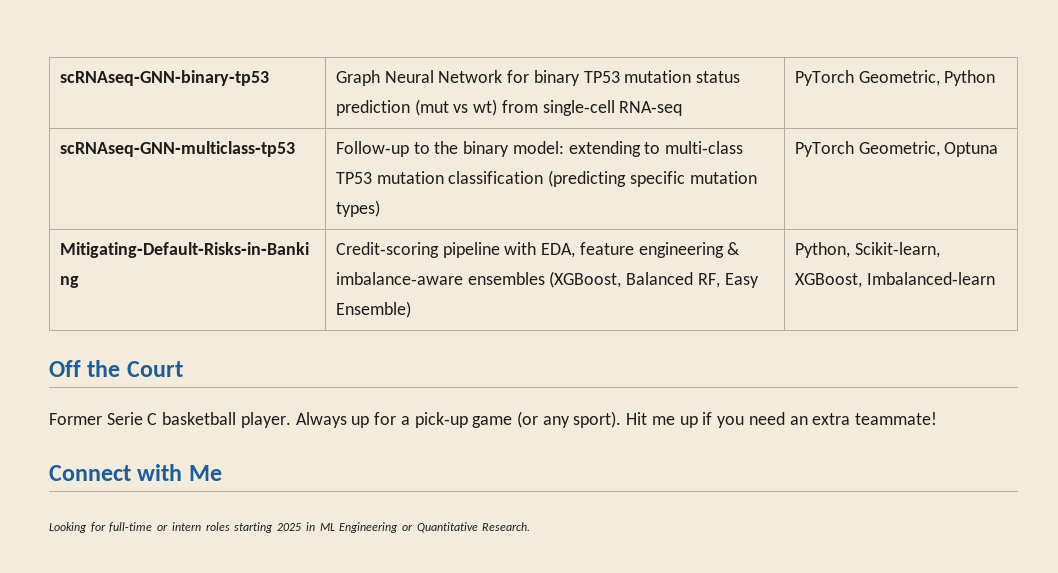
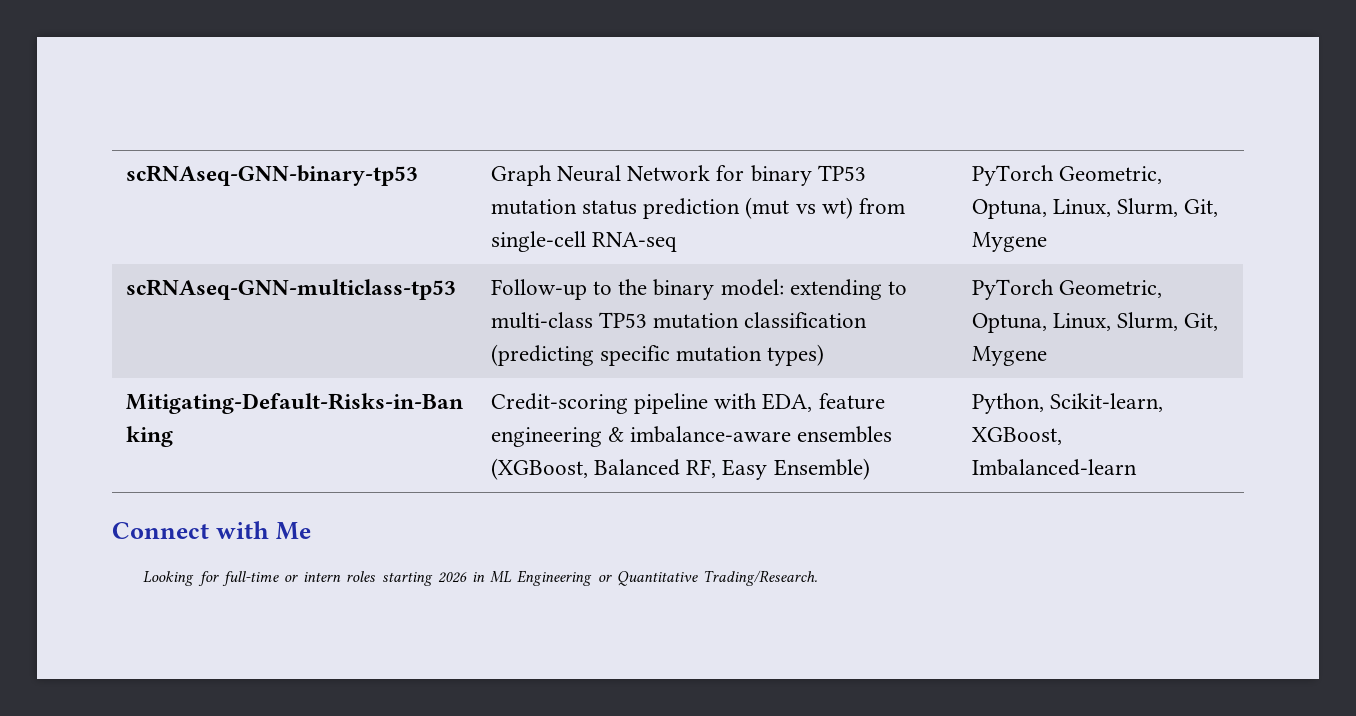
- scRNAseq‑GNN‑binary‑tp53 | Graph Neural Network for binary TP53 mutation status prediction (mut vs wt) from single‑cell RNA‑seq | PyTorch Geometric, Python
+ scRNAseq‑GNN‑binary‑tp53 | Graph Neural Network for binary TP53 mutation status prediction (mut vs wt) from single‑cell RNA‑seq | PyTorch Geometric, Optuna, Linux, Slurm, Git, Mygene
- scRNAseq‑GNN‑multiclass‑tp53 | Follow‑up to the binary model: extending to multi‑class TP53 mutation classification (predicting specific mutation types) | PyTorch Geometric, Optuna
+ scRNAseq‑GNN‑multiclass‑tp53 | Follow‑up to the binary model: extending to multi‑class TP53 mutation classification (predicting specific mutation types) | PyTorch Geometric, Optuna, Linux, Slurm, Git, Mygene
- Off the Court
- Former Serie C basketball player. Always up for a pick‑up game (or any sport). Hit me up if you need an extra teammate!
- Looking for full‑time or intern roles starting 2025 in ML Engineering or Quantitative Research.
+ Looking for full‑time or intern roles starting 2026 in ML Engineering or Quantitative Trading/Research.

